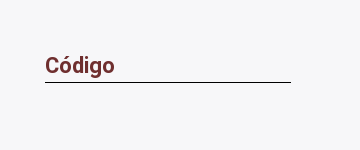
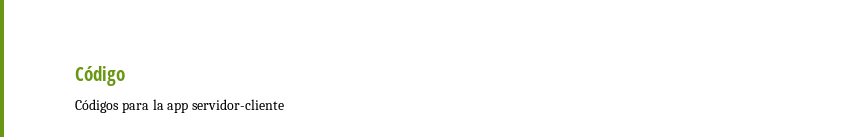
+ Códigos para la app servidor-cliente

